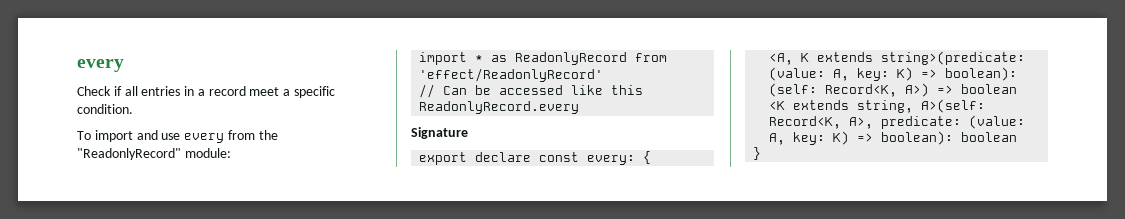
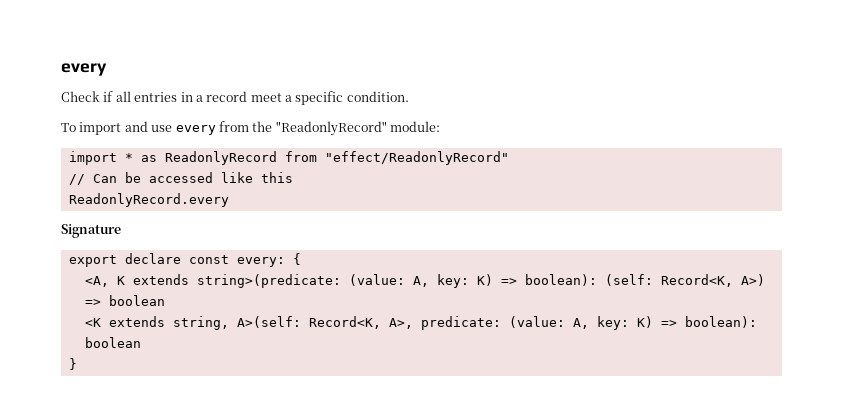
- import * as ReadonlyRecord from 'effect/ReadonlyRecord'
+ import * as ReadonlyRecord from "effect/ReadonlyRecord"

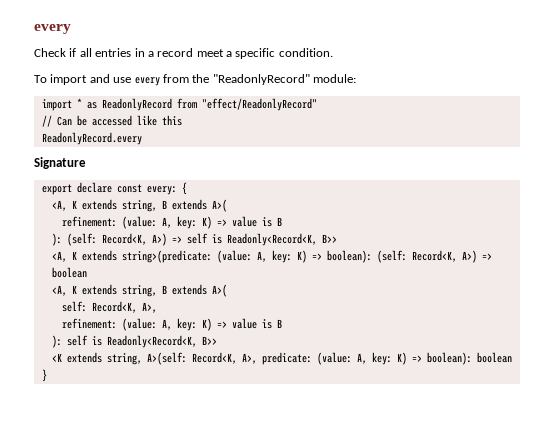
  export declare const every: {
+ <A, K extends string, B extends A>(
+ refinement: (value: A, key: K) => value is B
+ ): (self: Record<K, A>) => self is Readonly<Record<K, B>>
  <A, K extends string>(predicate: (value: A, key: K) => boolean): (self: Record<K, A>) => boolean
+ <A, K extends string, B extends A>(
+ self: Record<K, A>,
+ refinement: (value: A, key: K) => value is B
+ ): self is Readonly<Record<K, B>>

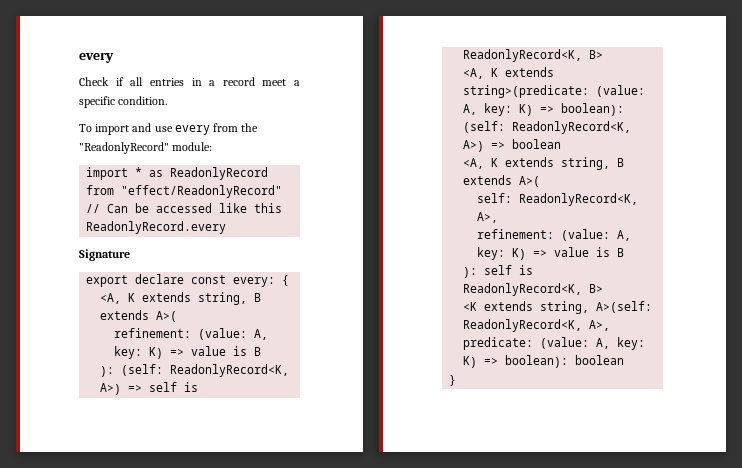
- ): (self: Record<K, A>) => self is Readonly<Record<K, B>>
+ ): (self: ReadonlyRecord<K, A>) => self is ReadonlyRecord<K, B>
- <A, K extends string>(predicate: (value: A, key: K) => boolean): (self: Record<K, A>) => boolean
+ <A, K extends string>(predicate: (value: A, key: K) => boolean): (self: ReadonlyRecord<K, A>) => boolean
- self: Record<K, A>,
+ self: ReadonlyRecord<K, A>,
- ): self is Readonly<Record<K, B>>
+ ): self is ReadonlyRecord<K, B>
- <K extends string, A>(self: Record<K, A>, predicate: (value: A, key: K) => boolean): boolean
+ <K extends string, A>(self: ReadonlyRecord<K, A>, predicate: (value: A, key: K) => boolean): boolean

